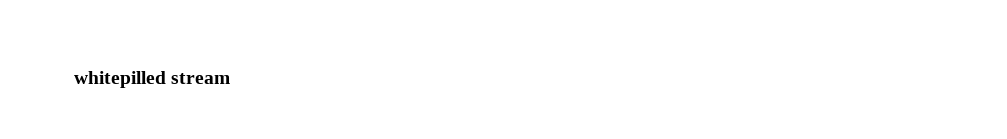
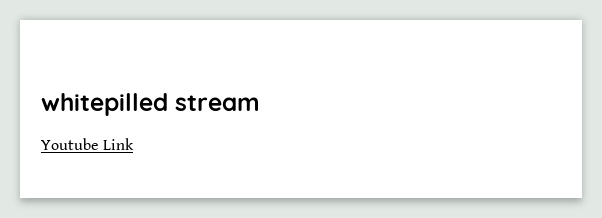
+ Youtube Link

